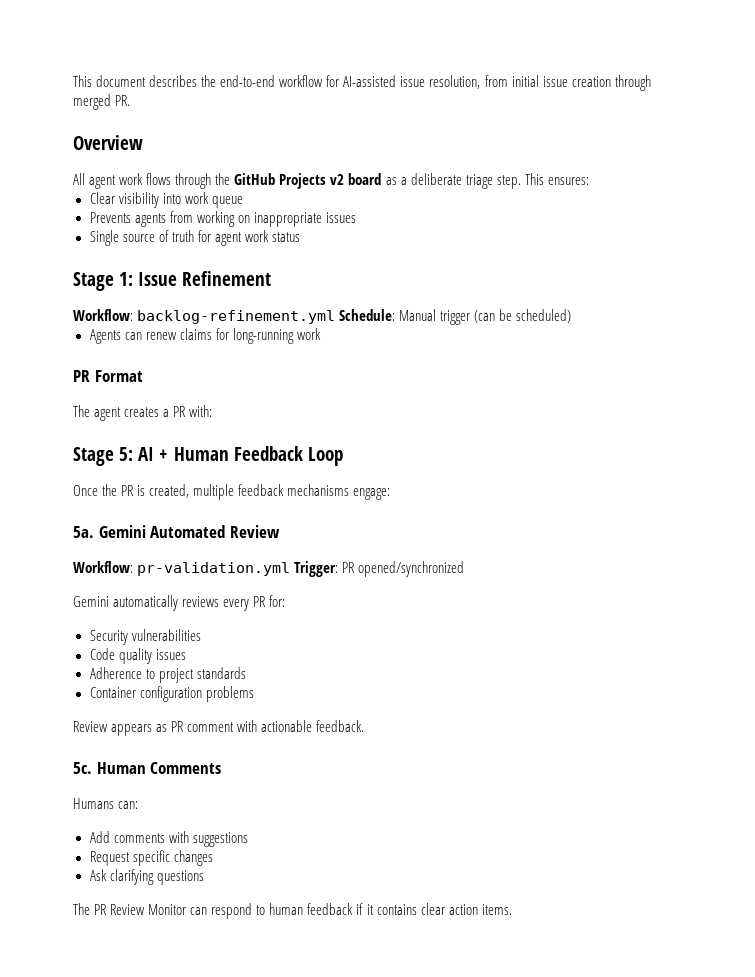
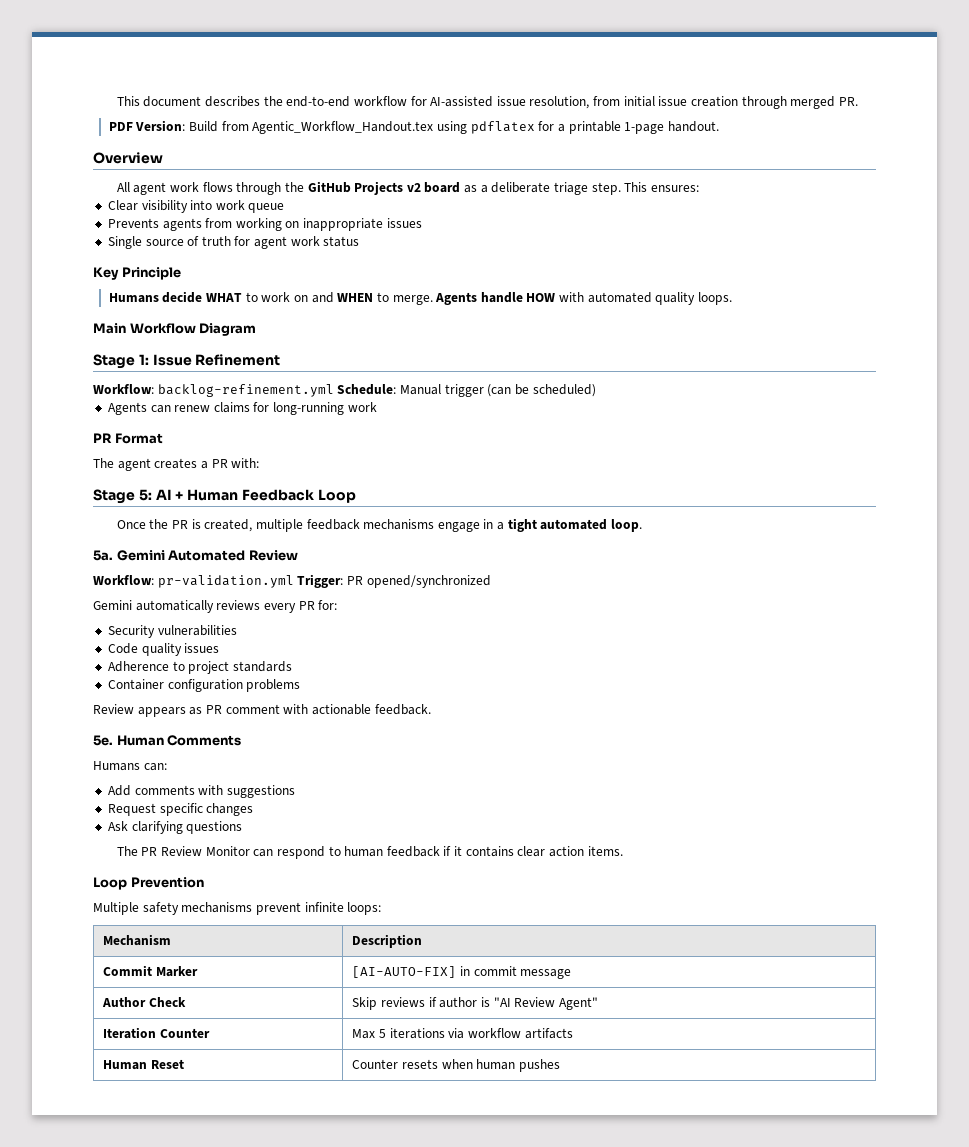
+ PDF Version: Build from Agentic_Workflow_Handout.tex using pdflatex for a printable 1-page handout.
+ Key Principle
+ Humans decide WHAT to work on and WHEN to merge. Agents handle HOW with automated quality loops.
+ Main Workflow Diagram
- Once the PR is created, multiple feedback mechanisms engage:
+ Once the PR is created, multiple feedback mechanisms engage in a tight automated loop.
- 5c.
+ 5e.
+ Loop Prevention
+ Multiple safety mechanisms prevent infinite loops:
+ Mechanism | Description
+ Commit Marker | [AI-AUTO-FIX] in commit message
+ Author Check | Skip reviews if author is "AI Review Agent"
+ Iteration Counter | Max 5 iterations via workflow artifacts
+ Human Reset | Counter resets when human pushes

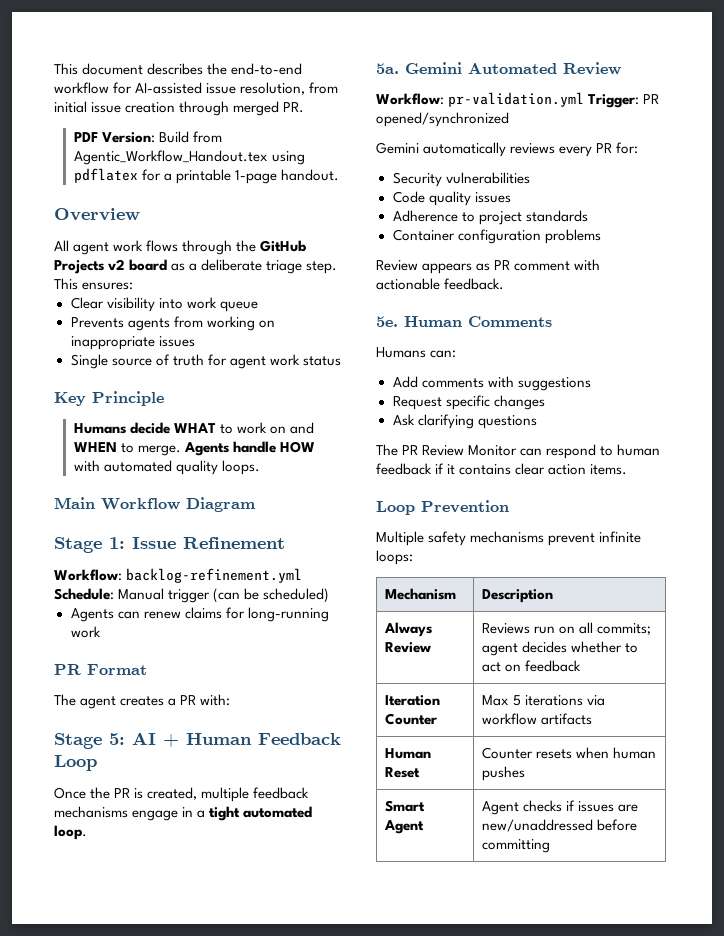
- Commit Marker | [AI-AUTO-FIX] in commit message
- Author Check | Skip reviews if author is "AI Review Agent"
+ Always Review | Reviews run on all commits; agent decides whether to act on feedback
+ Smart Agent | Agent checks if issues are new/unaddressed before committing

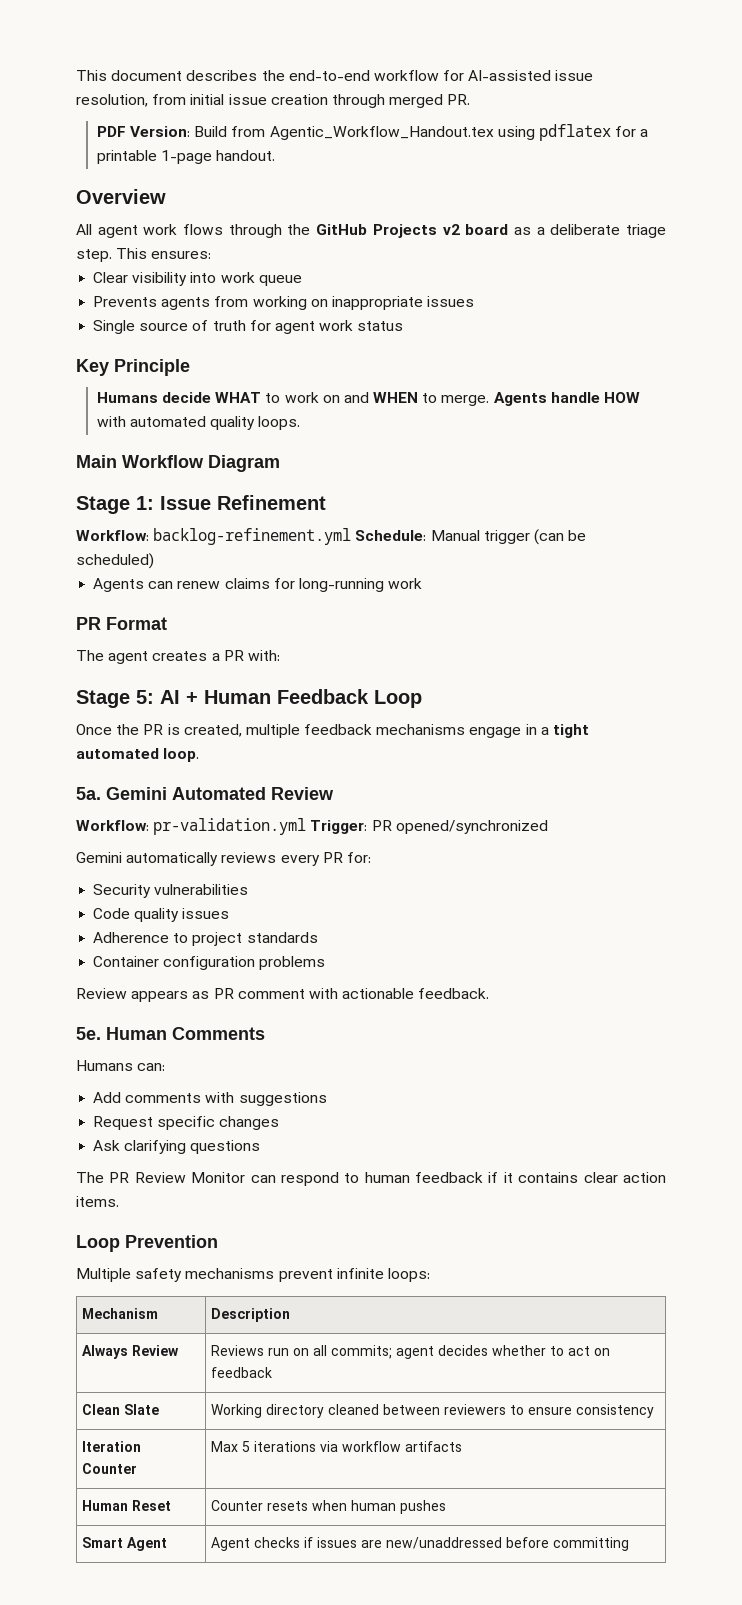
+ Clean Slate | Working directory cleaned between reviewers to ensure consistency

